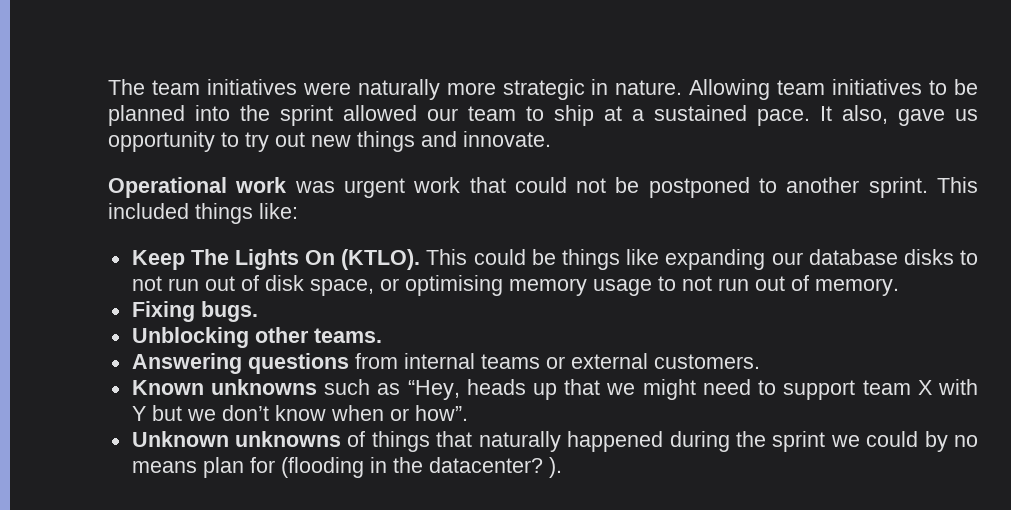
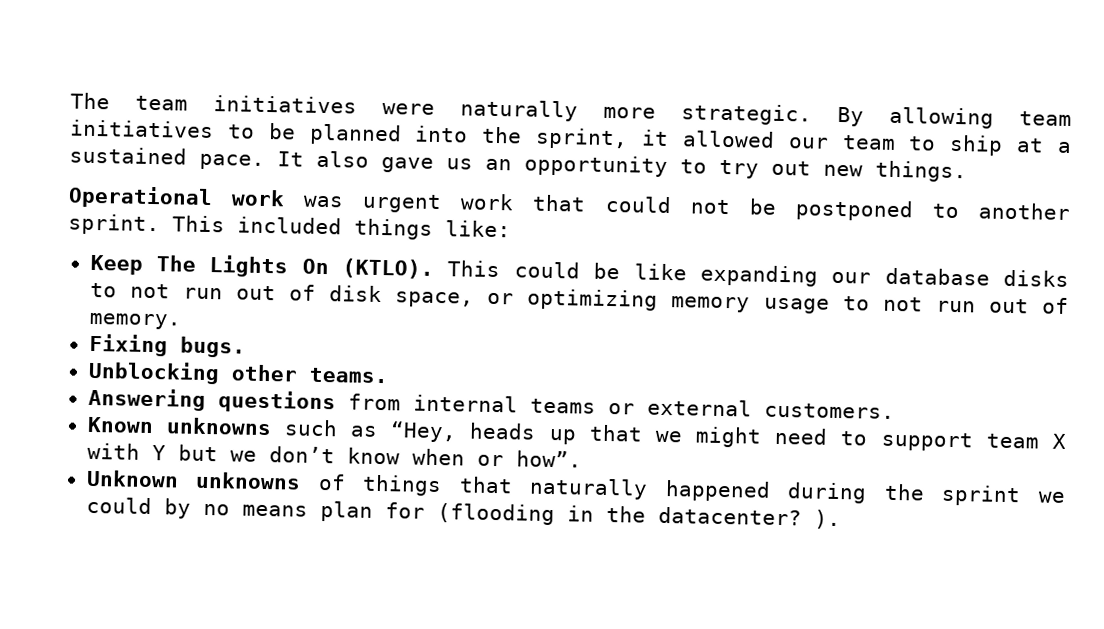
- The team initiatives were naturally more strategic in nature. Allowing team initiatives to be planned into the sprint allowed our team to ship at a sustained pace.
+ The team initiatives were naturally more strategic. By allowing team initiatives to be planned into the sprint, it allowed our team to ship at a sustained pace.
- It also, gave us opportunity to try out new things and innovate.
+ It also gave us an opportunity to try out new things.
- This could be things like expanding our database disks to not run out of disk space, or optimising memory usage to not run out of memory.
+ This could be like expanding our database disks to not run out of disk space, or optimizing memory usage to not run out of memory.

